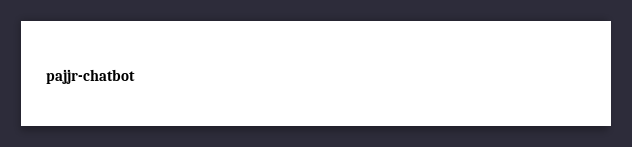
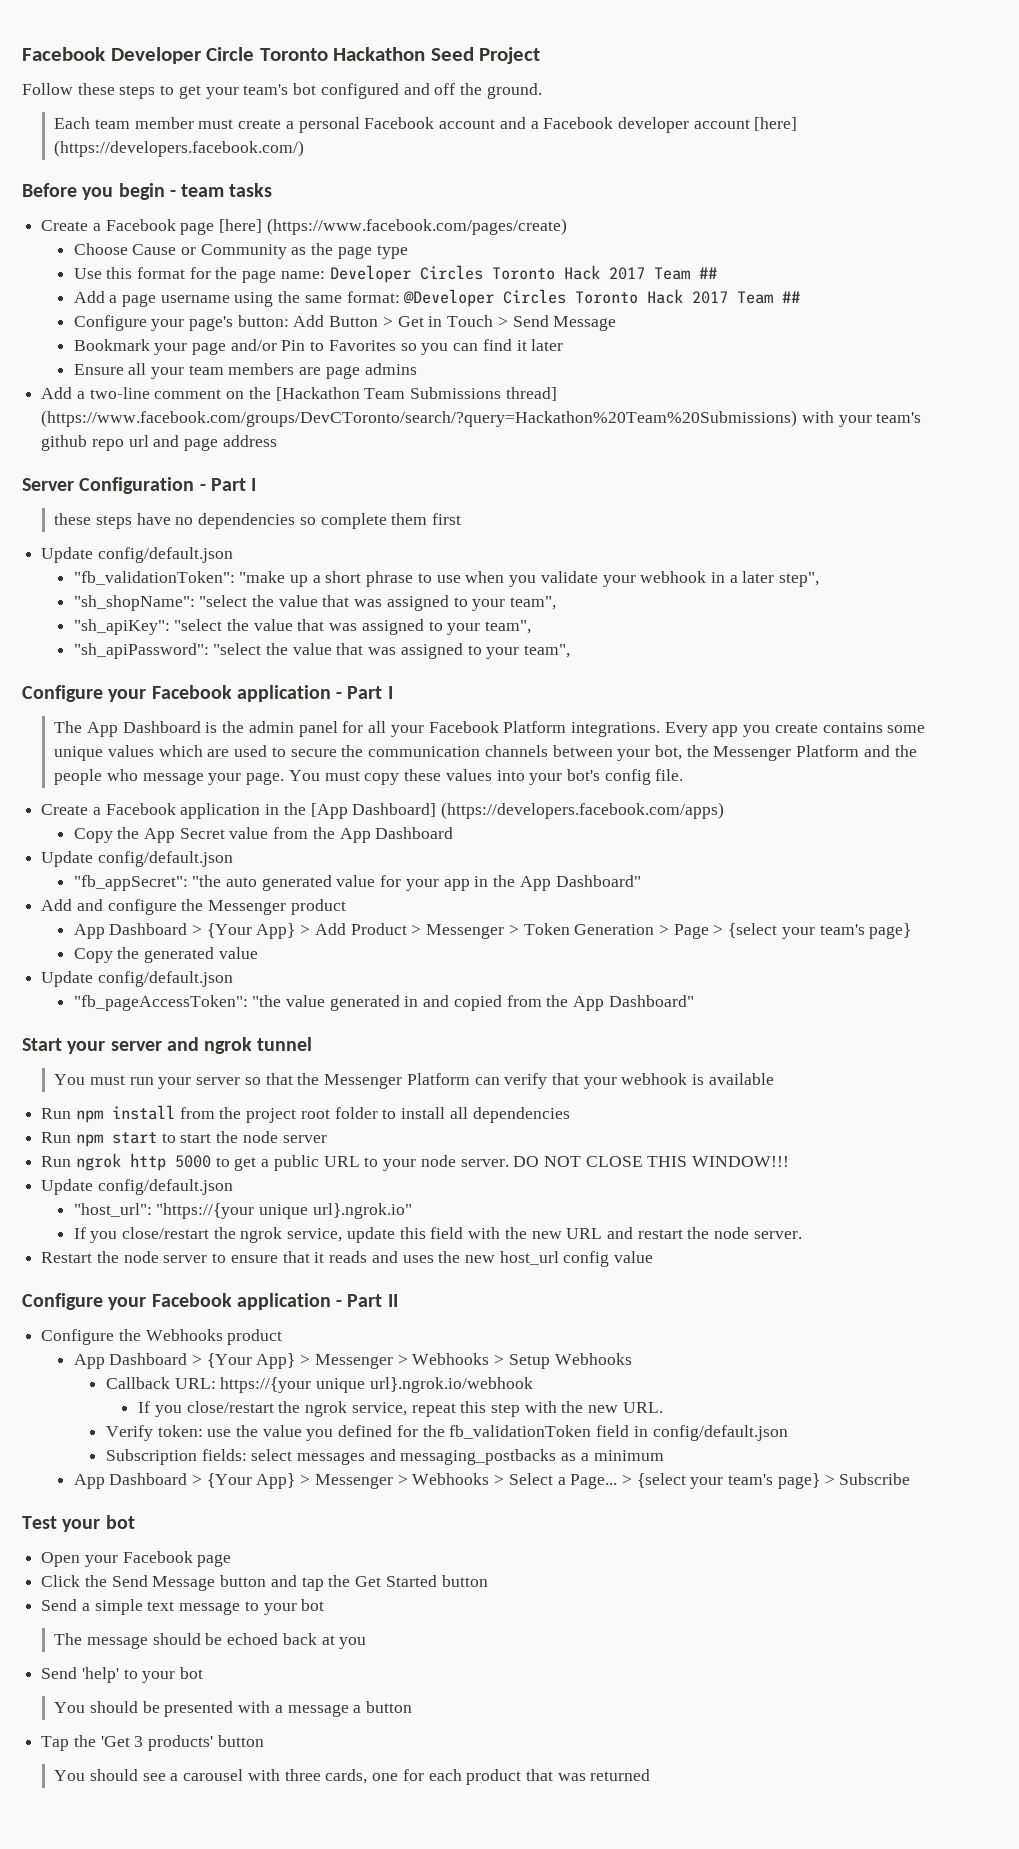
- pajjr-chatbot
+ Facebook Developer Circle Toronto Hackathon Seed Project
+ Follow these steps to get your team's bot configured and off the ground.
+ Each team member must create a personal Facebook account and a Facebook developer account [here] (https://developers.facebook.com/)
+ Before you begin - team tasks
+ Create a Facebook page [here] (https://www.facebook.com/pages/create)
+ Choose Cause or Community as the page type
+ Use this format for the page name: Developer Circles Toronto Hack 2017 Team ##
+ Add a page username using the same format: @Developer Circles Toronto Hack 2017 Team ##
+ Configure your page's button: Add Button > Get in Touch > Send Message
+ Bookmark your page and/or Pin to Favorites so you can find it later
+ Ensure all your team members are page admins
+ Add a two-line comment on the [Hackathon Team Submissions thread] (https://www.facebook.com/groups/DevCToronto/search/?query=Hackathon%20Team%20Submissions) with your team's github repo url and page address
+ Server Configuration - Part I
+ these steps have no dependencies so complete them first
+ Update config/default.json
+ "fb_validationToken": "make up a short phrase to use when you validate your webhook in a later step",
+ "sh_shopName": "select the value that was assigned to your team",
+ "sh_apiKey": "select the value that was assigned to your team",
+ "sh_apiPassword": "select the value that was assigned to your team",
+ Configure your Facebook application - Part I
+ The App Dashboard is the admin panel for all your Facebook Platform integrations. Every app you create contains some unique values which are used to secure the communication channels between your bot, the Messenger Platform and the people who message your page. You must copy these values into your bot's config file.
+ Create a Facebook application in the [App Dashboard] (https://developers.facebook.com/apps)
+ Copy the App Secret value from the App Dashboard
+ Update config/default.json
+ "fb_appSecret": "the auto generated value for your app in the App Dashboard"
+ Add and configure the Messenger product
+ App Dashboard > {Your App} > Add Product > Messenger > Token Generation > Page > {select your team's page}
+ Copy the generated value
+ Update config/default.json
+ "fb_pageAccessToken": "the value generated in and copied from the App Dashboard"
+ Start your server and ngrok tunnel
+ You must run your server so that the Messenger Platform can verify that your webhook is available
+ Run npm install from the project root folder to install all dependencies
+ Run npm start to start the node server
+ Run ngrok http 5000 to get a public URL to your node server. DO NOT CLOSE THIS WINDOW!!!
+ Update config/default.json
+ "host_url": "https://{your unique url}.ngrok.io"
+ If you close/restart the ngrok service, update this field with the new URL and restart the node server.
+ Restart the node server to ensure that it reads and uses the new host_url config value
+ Configure your Facebook application - Part II
+ Configure the Webhooks product
+ App Dashboard > {Your App} > Messenger > Webhooks > Setup Webhooks
+ Callback URL: https://{your unique url}.ngrok.io/webhook
+ If you close/restart the ngrok service, repeat this step with the new URL.
+ Verify token: use the value you defined for the fb_validationToken field in config/default.json
+ Subscription fields: select messages and messaging_postbacks as a minimum
+ App Dashboard > {Your App} > Messenger > Webhooks > Select a Page... > {select your team's page} > Subscribe
+ Test your bot
+ Open your Facebook page
+ Click the Send Message button and tap the Get Started button
+ Send a simple text message to your bot
+ The message should be echoed back at you
+ Send 'help' to your bot
+ You should be presented with a message a button
+ Tap the 'Get 3 products' button
+ You should see a carousel with three cards, one for each product that was returned

